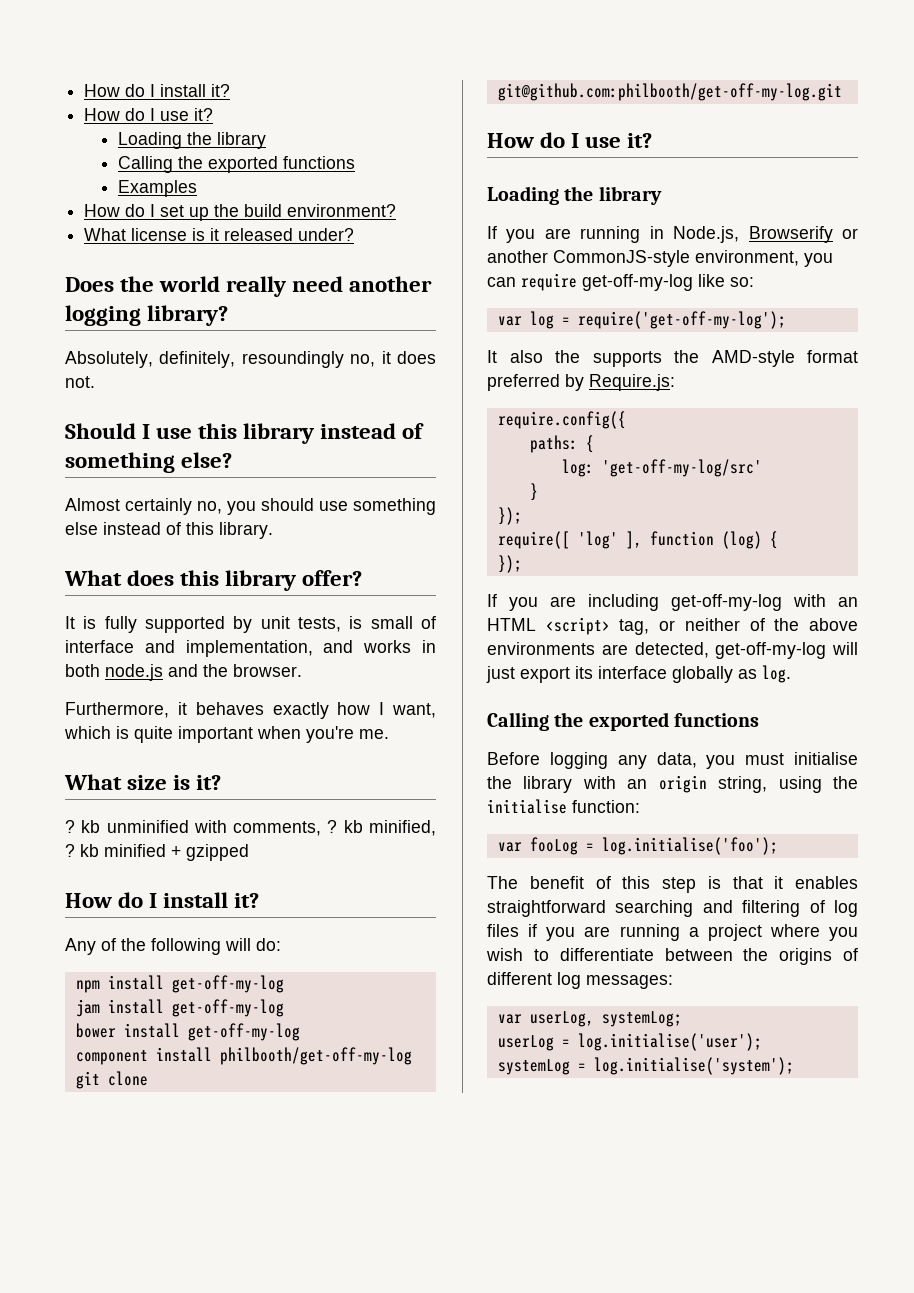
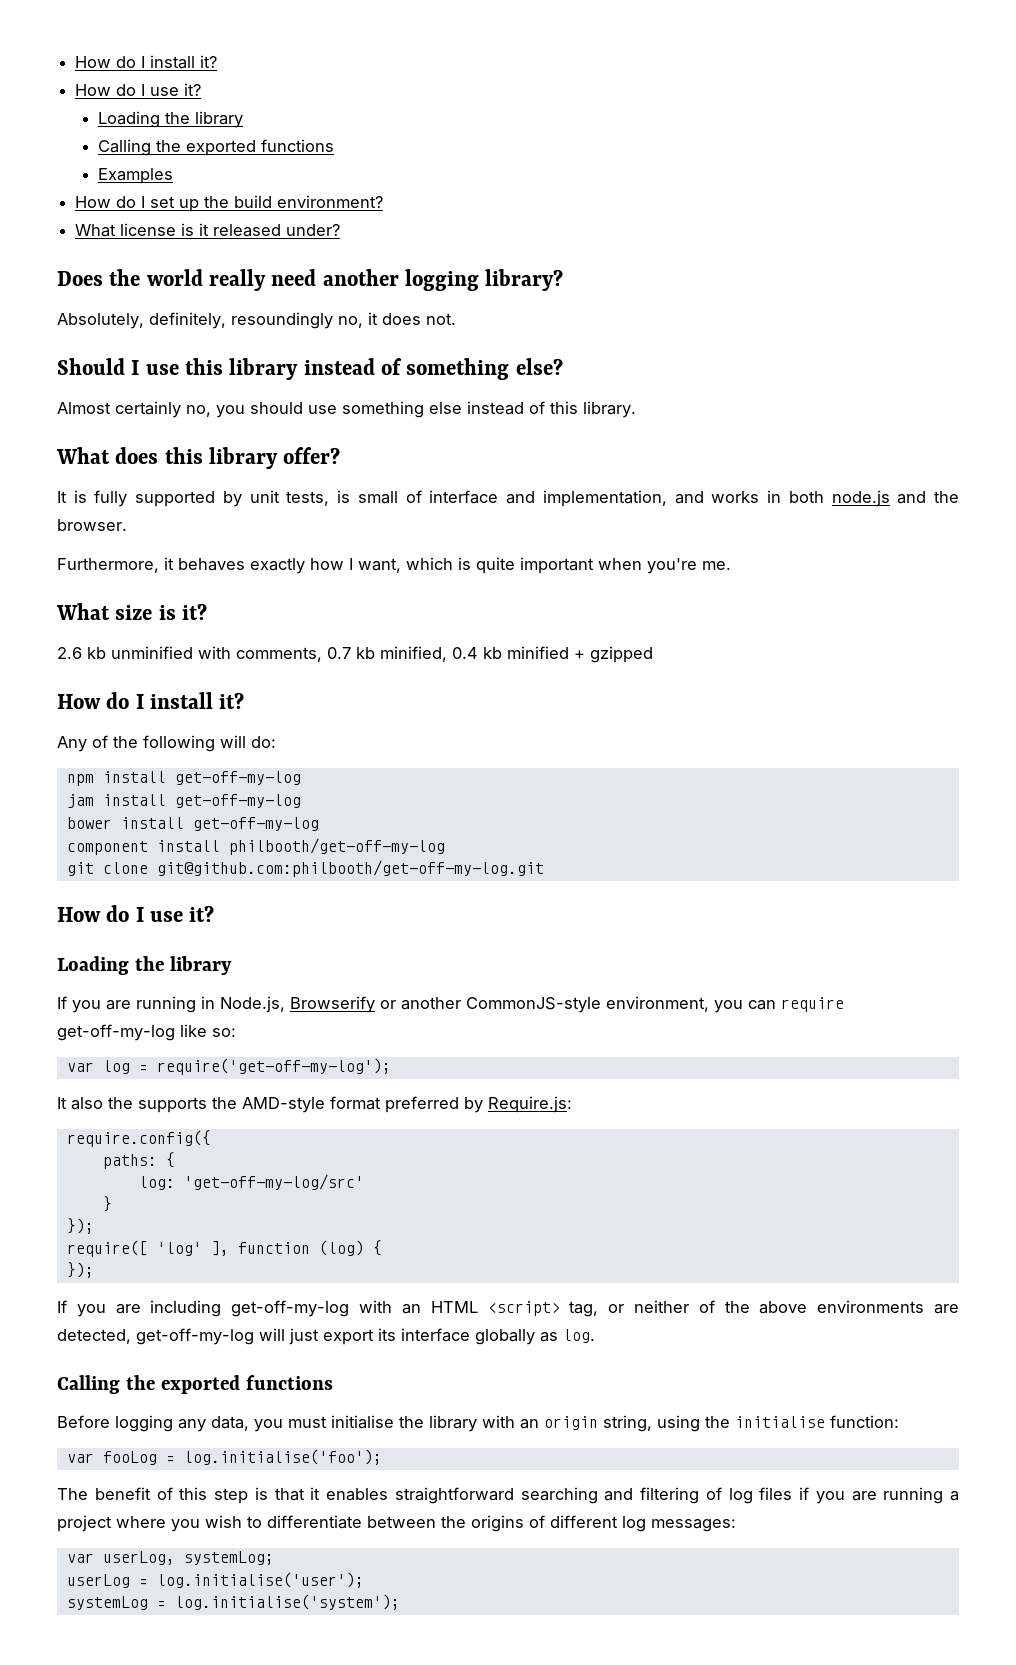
- ? kb unminified with comments, ? kb minified, ? kb minified + gzipped
+ 2.6 kb unminified with comments, 0.7 kb minified, 0.4 kb minified + gzipped

